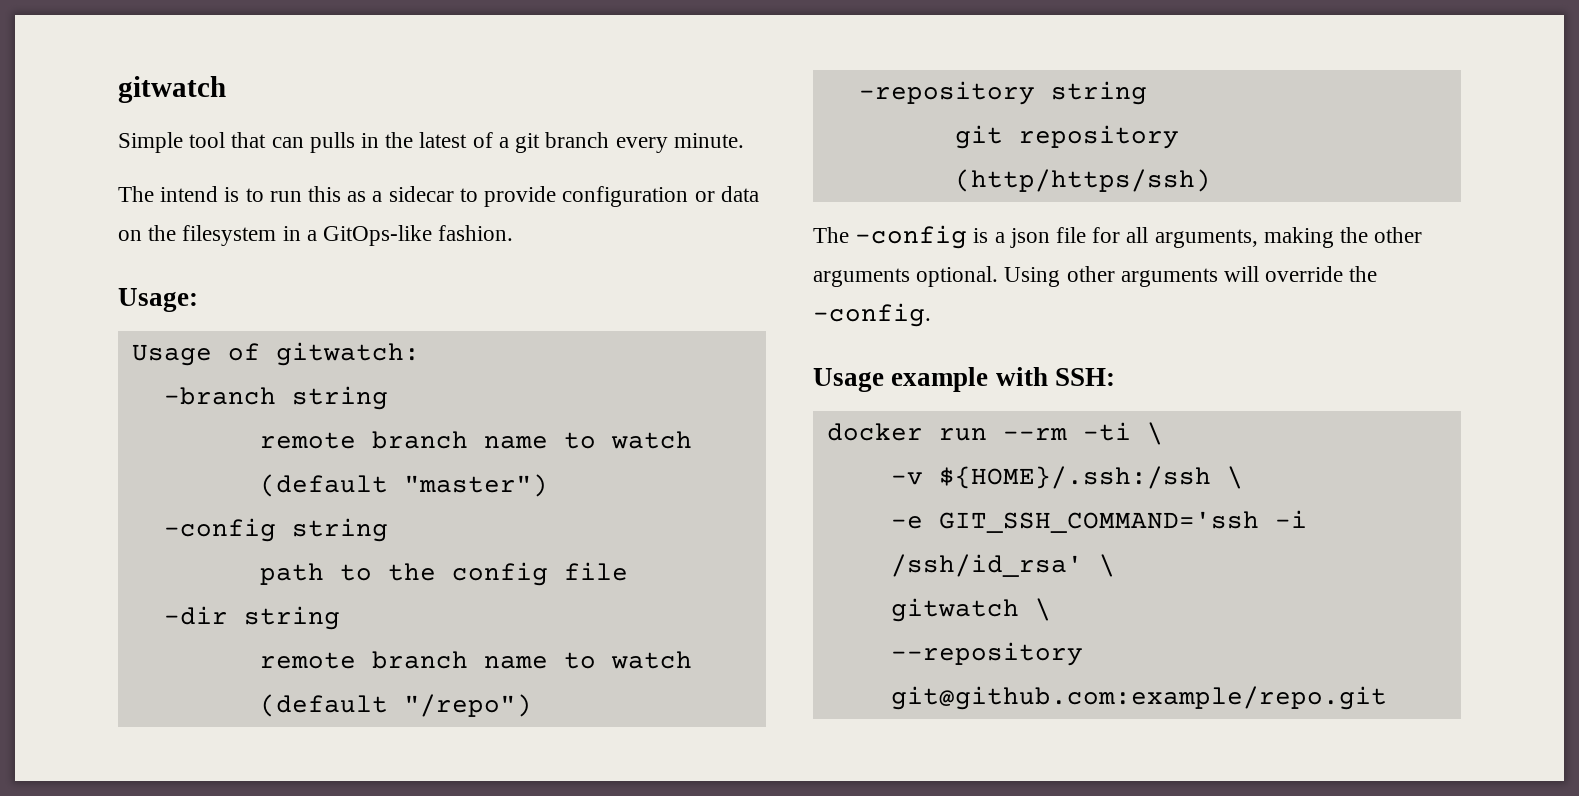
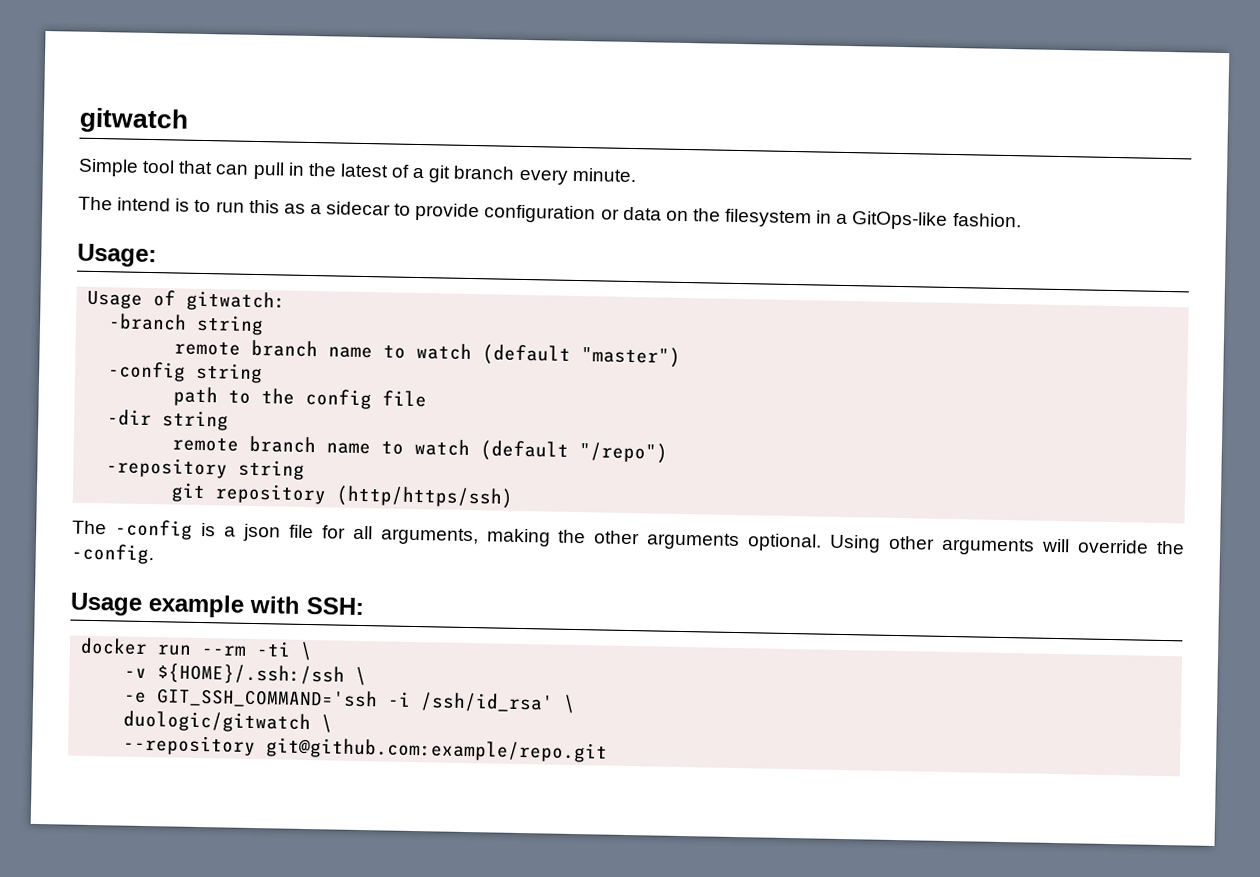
- Simple tool that can pulls in the latest of a git branch every minute.
+ Simple tool that can pull in the latest of a git branch every minute.
- gitwatch \
+ duologic/gitwatch \

